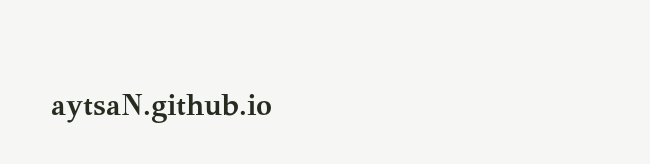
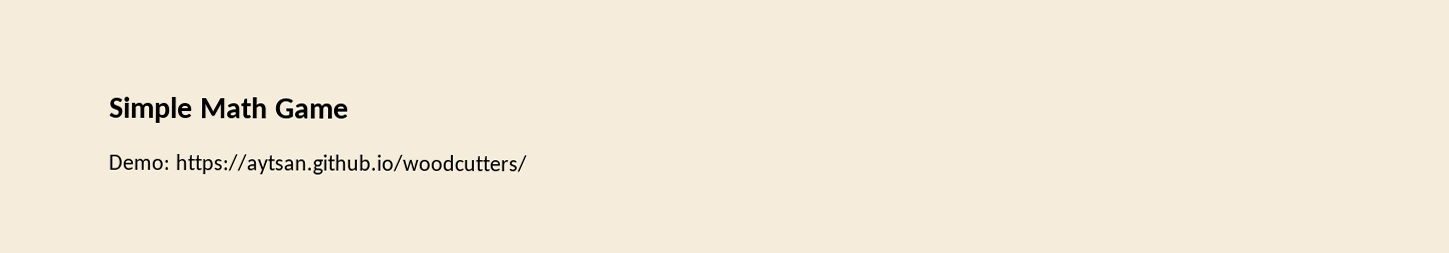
- aytsaN.github.io
+ Simple Math Game
+ Demo: https://aytsan.github.io/woodcutters/

